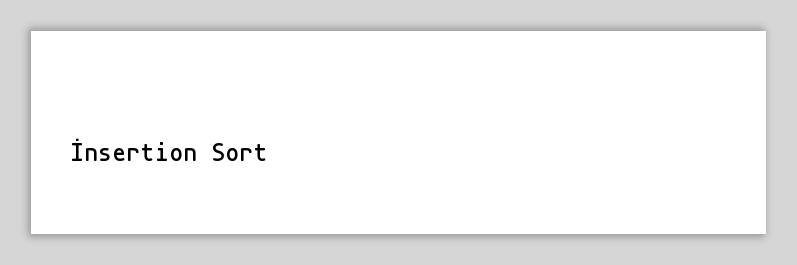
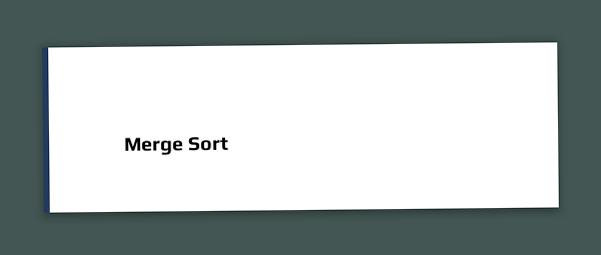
- İnsertion Sort
+ Merge Sort

